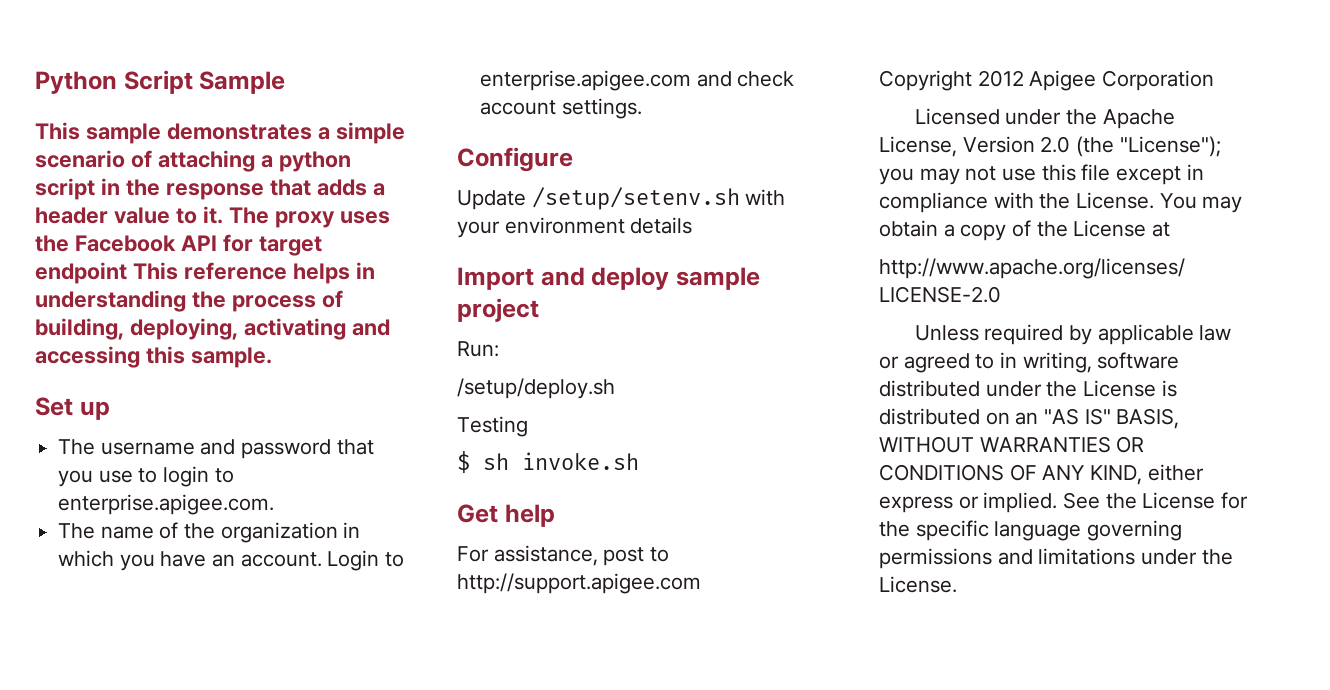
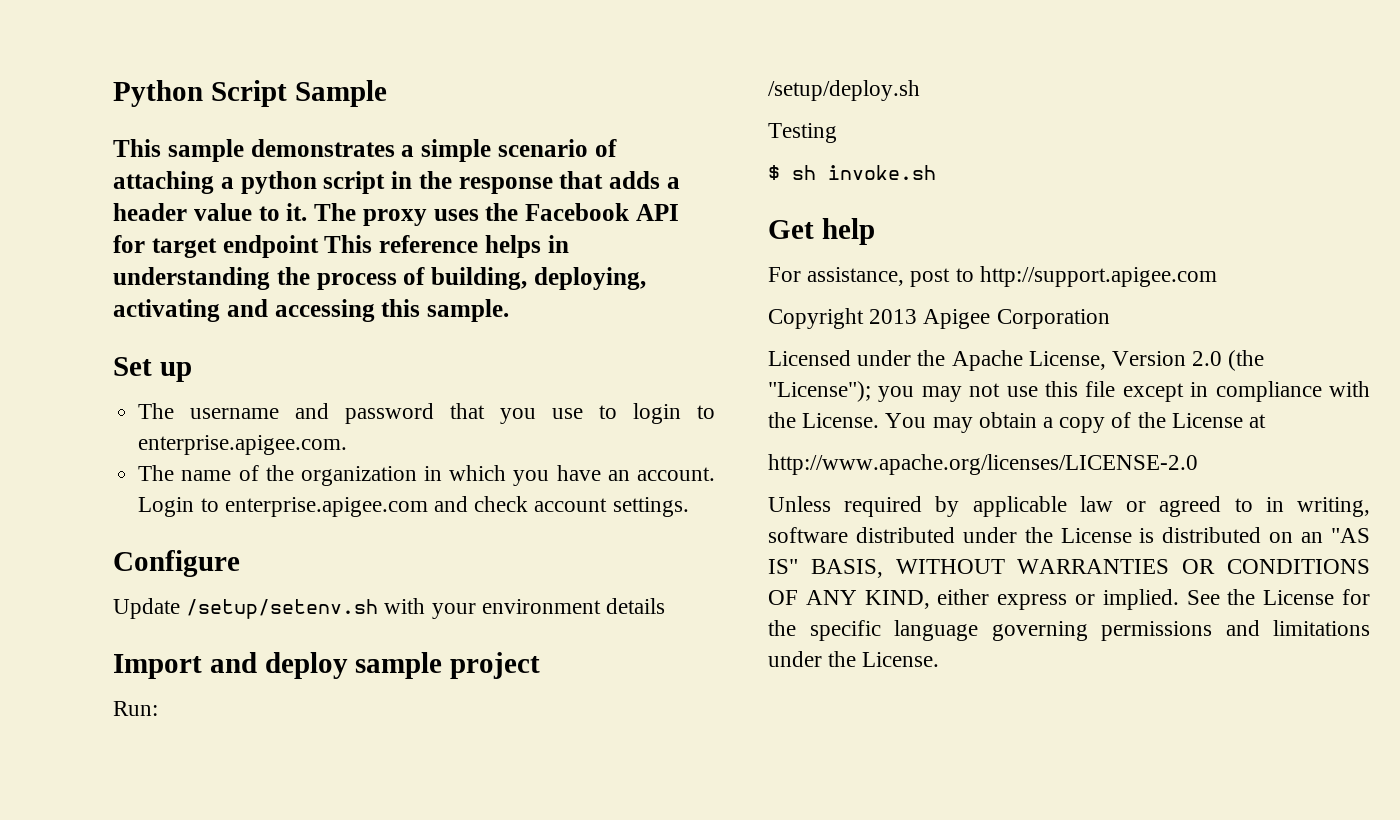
- Copyright 2012 Apigee Corporation
+ Copyright 2013 Apigee Corporation

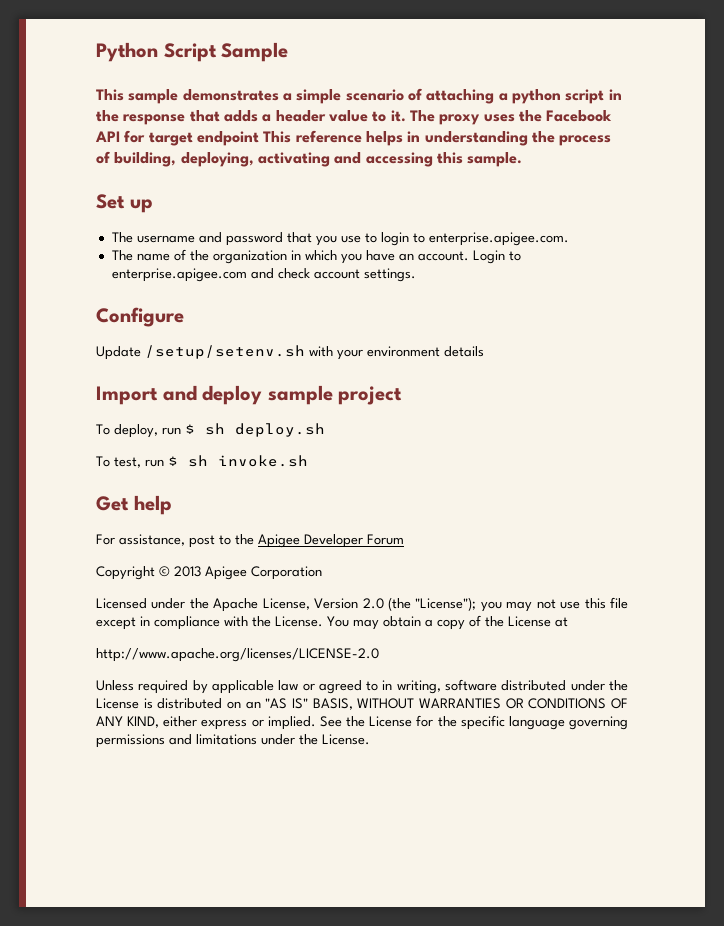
- Run:
- /setup/deploy.sh
- Testing
- $ sh invoke.sh
+ To deploy, run $ sh deploy.sh
+ To test, run $ sh invoke.sh
- For assistance, post to http://support.apigee.com
+ For assistance, post to the Apigee Developer Forum
- Copyright 2013 Apigee Corporation
+ Copyright © 2013 Apigee Corporation

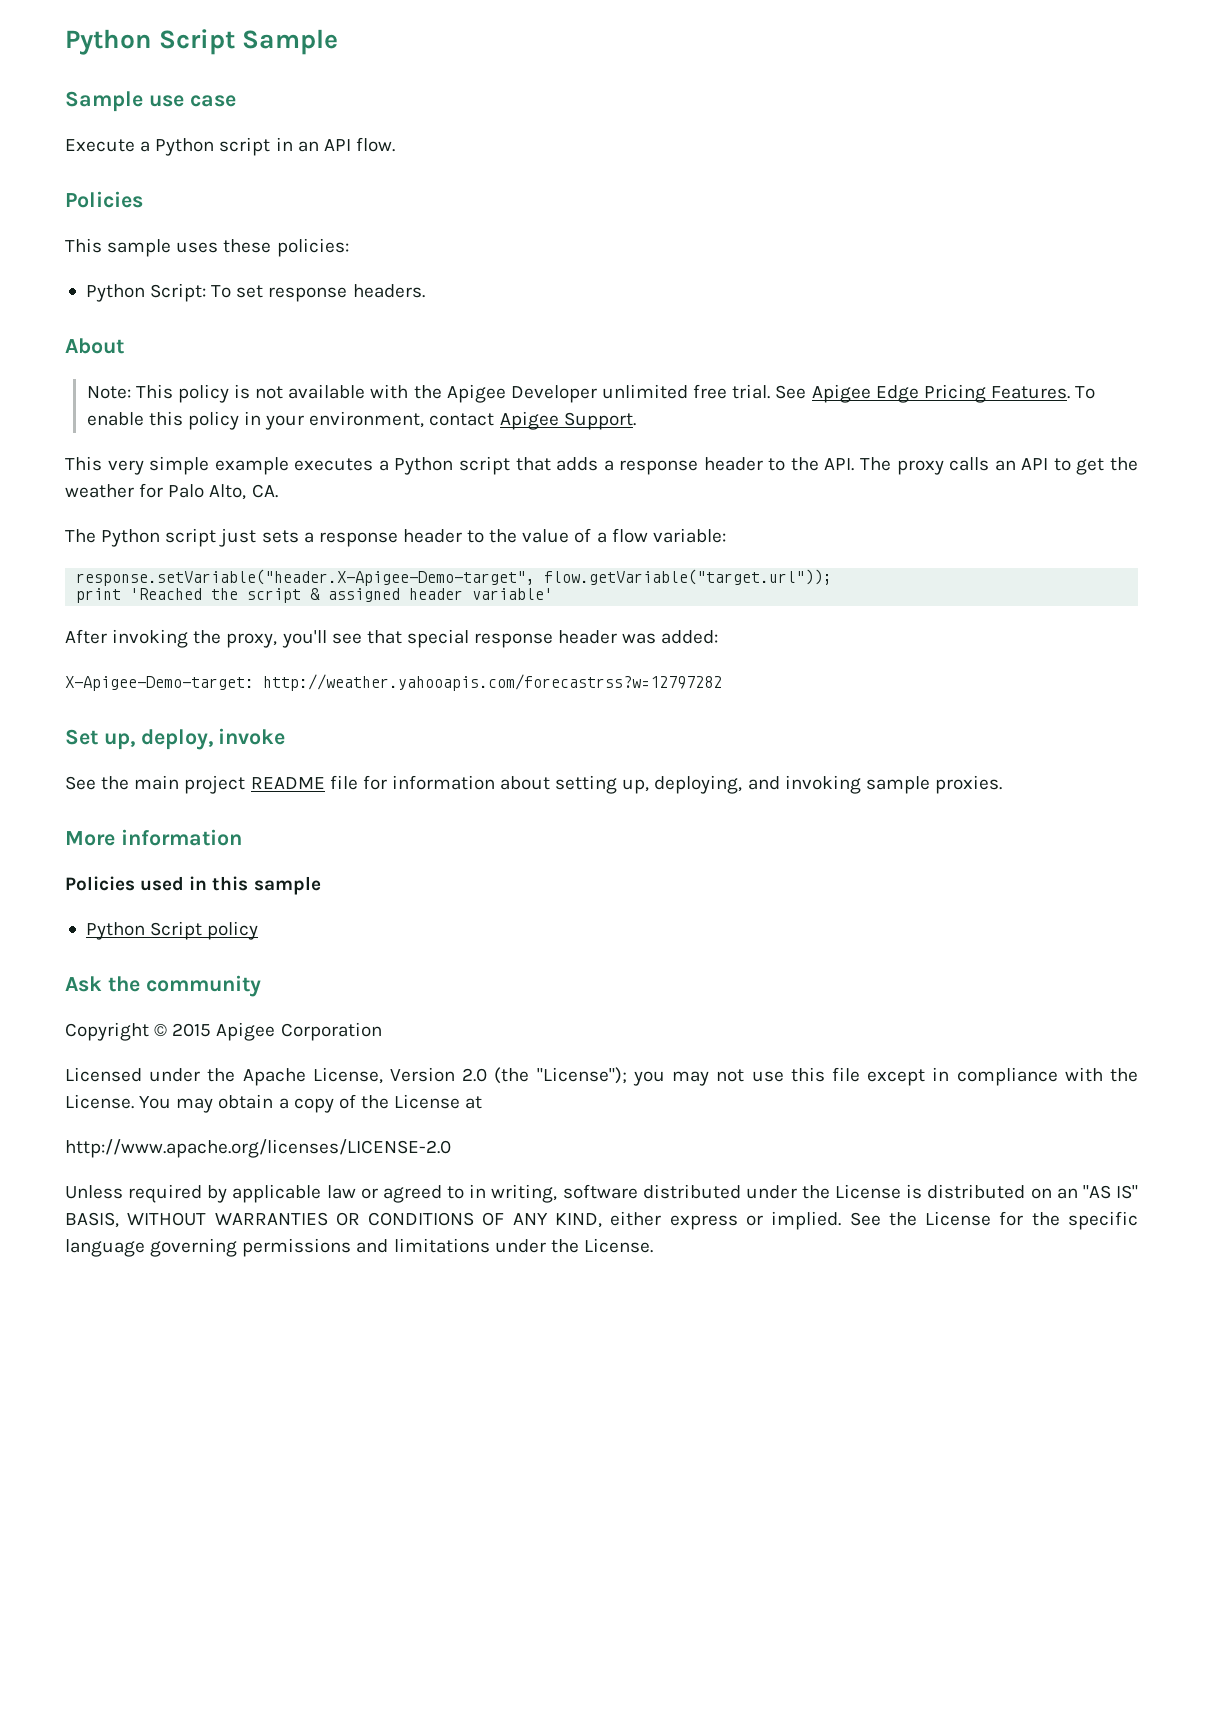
- This sample demonstrates a simple scenario of attaching a python script in the response that adds a header value to it. The proxy uses the Facebook API for target endpoint This reference helps in understanding the process of building, deploying, activating and accessing this sample.
- Set up
- The username and password that you use to login to enterprise.apigee.com.
- The name of the organization in which you have an account. Login to enterprise.apigee.com and check account settings.
- Configure
- Update /setup/setenv.sh with your environment details
- Import and deploy sample project
- To deploy, run $ sh deploy.sh
- To test, run $ sh invoke.sh
- Get help
- For assistance, post to the Apigee Developer Forum
+ Sample use case
+ Execute a Python script in an API flow.
+ Policies
+ This sample uses these policies:
+ Python Script: To set response headers.
+ About
+ Note: This policy is not available with the Apigee Developer unlimited free trial. See Apigee Edge Pricing Features. To enable this policy in your environment, contact Apigee Support.
+ This very simple example executes a Python script that adds a response header to the API. The proxy calls an API to get the weather for Palo Alto, CA.
+ The Python script just sets a response header to the value of a flow variable:
+ response.setVariable("header.X-Apigee-Demo-target", flow.getVariable("target.url"));
+ print 'Reached the script & assigned header variable'
+ After invoking the proxy, you'll see that special response header was added:
+ X-Apigee-Demo-target: http://weather.yahooapis.com/forecastrss?w=12797282
+ Set up, deploy, invoke
+ See the main project README file for information about setting up, deploying, and invoking sample proxies.
+ More information
+ Policies used in this sample
+ Python Script policy
+ Ask the community
- Copyright © 2013 Apigee Corporation
+ Copyright © 2015 Apigee Corporation

